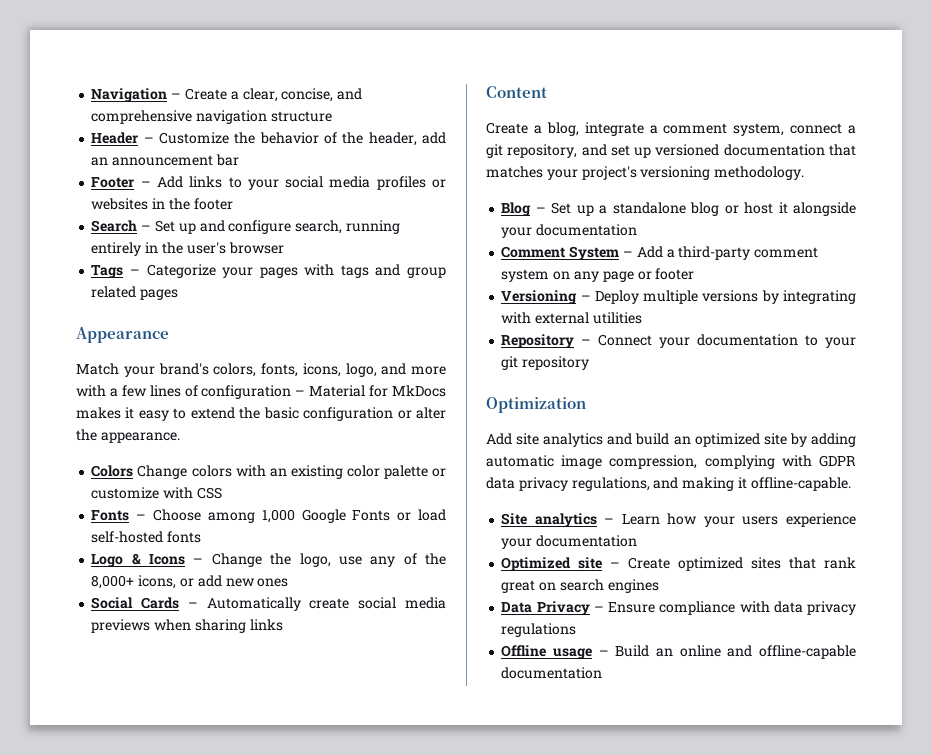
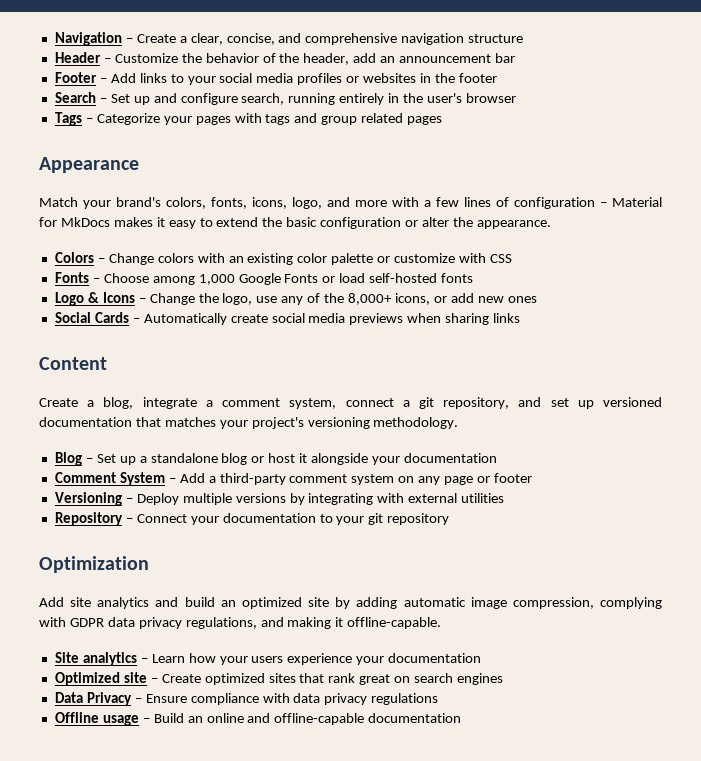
- Colors Change colors with an existing color palette or customize with CSS
+ Colors – Change colors with an existing color palette or customize with CSS

